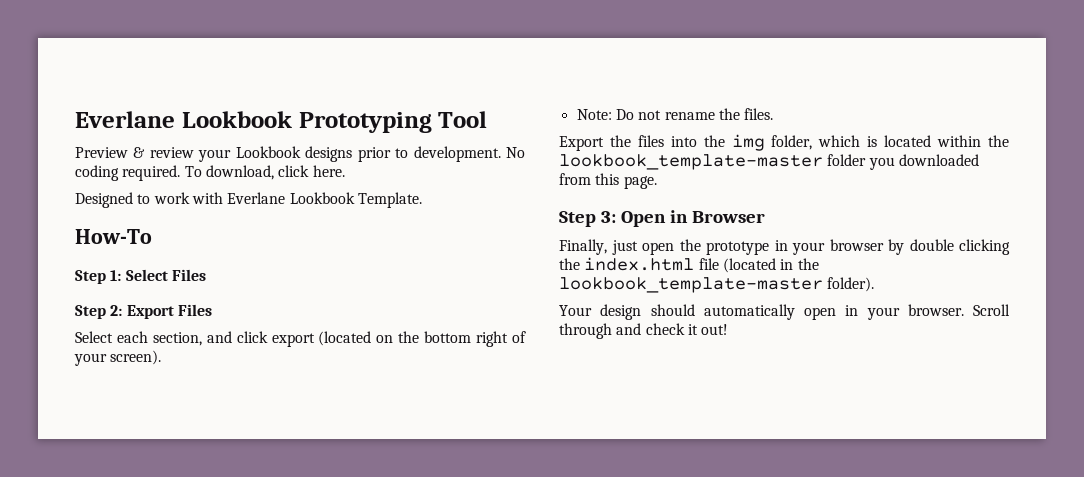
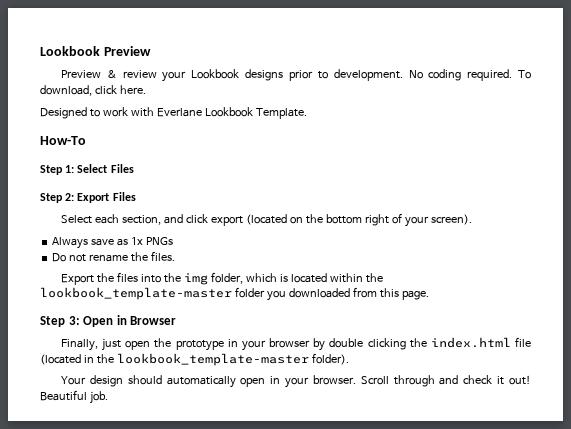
- Everlane Lookbook Prototyping Tool
+ Lookbook Preview
- Note: Do not rename the files.
+ Always save as 1x PNGs
+ Do not rename the files.
+ Beautiful job.

